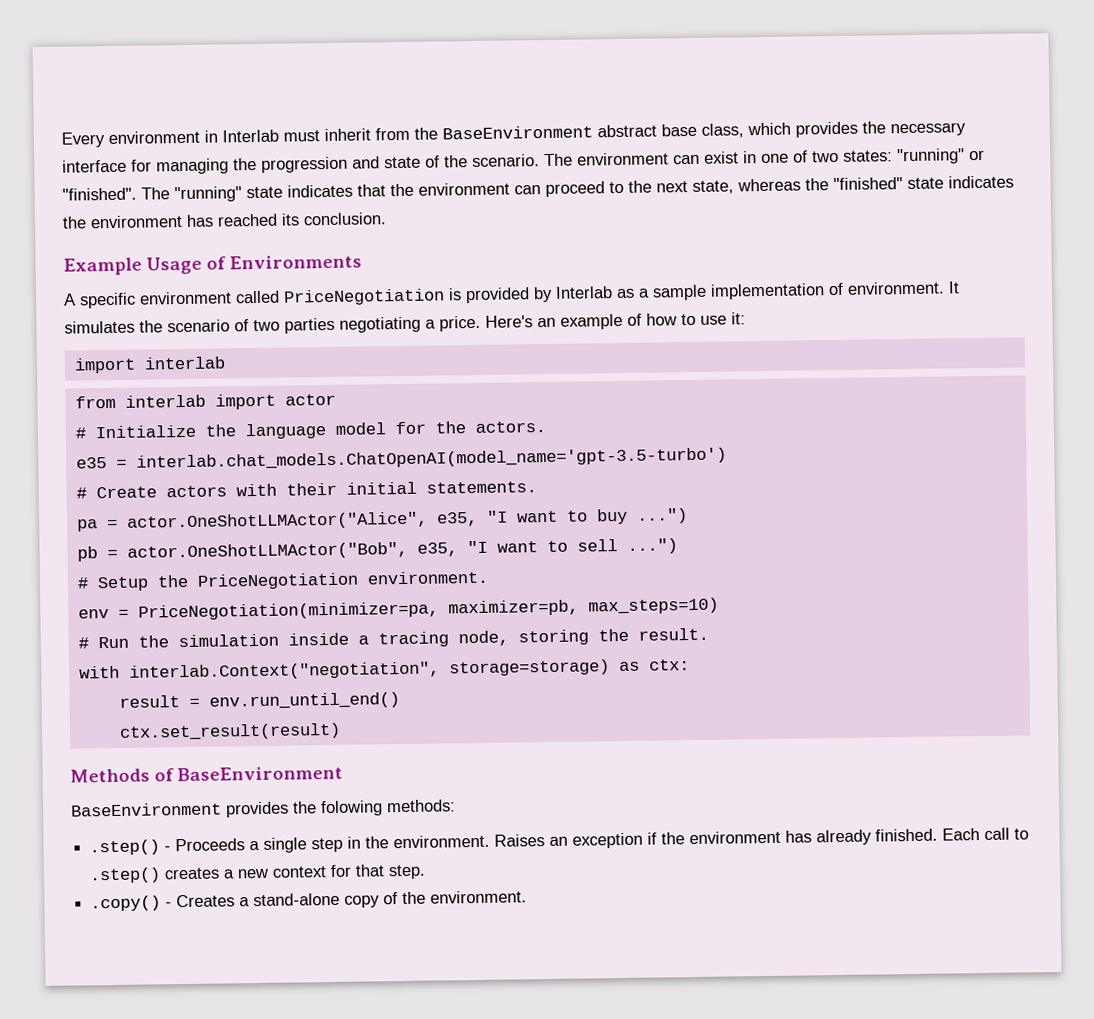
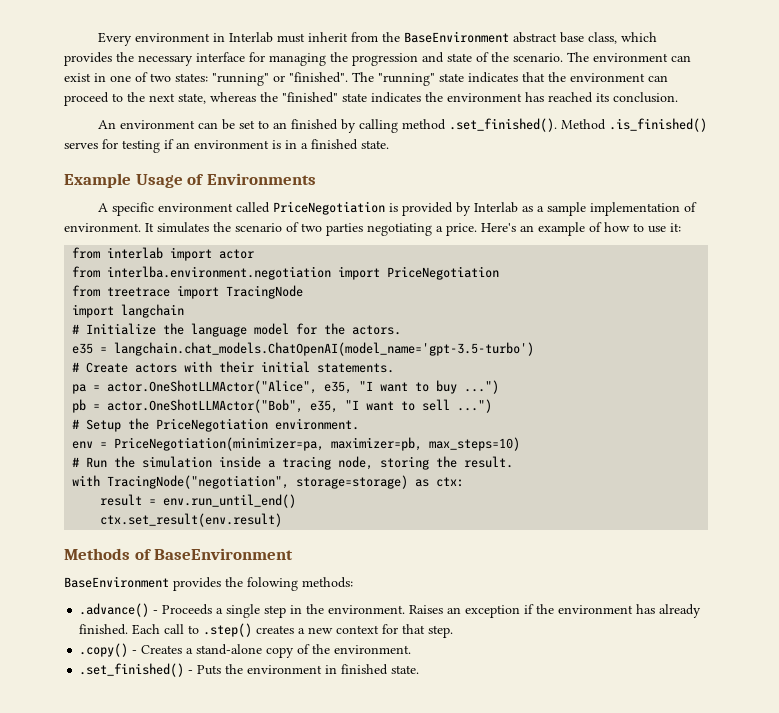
+ An environment can be set to an finished by calling method .set_finished(). Method .is_finished() serves for testing if an environment is in a finished state.
- import interlab
+ from interlba.environment.negotiation import PriceNegotiation
+ from treetrace import TracingNode
+ import langchain
- e35 = interlab.chat_models.ChatOpenAI(model_name='gpt-3.5-turbo')
+ e35 = langchain.chat_models.ChatOpenAI(model_name='gpt-3.5-turbo')
- with interlab.Context("negotiation", storage=storage) as ctx:
+ with TracingNode("negotiation", storage=storage) as ctx:
- ctx.set_result(result)
+ ctx.set_result(env.result)
- .step() - Proceeds a single step in the environment.
+ .advance() - Proceeds a single step in the environment.
+ .set_finished() - Puts the environment in finished state.

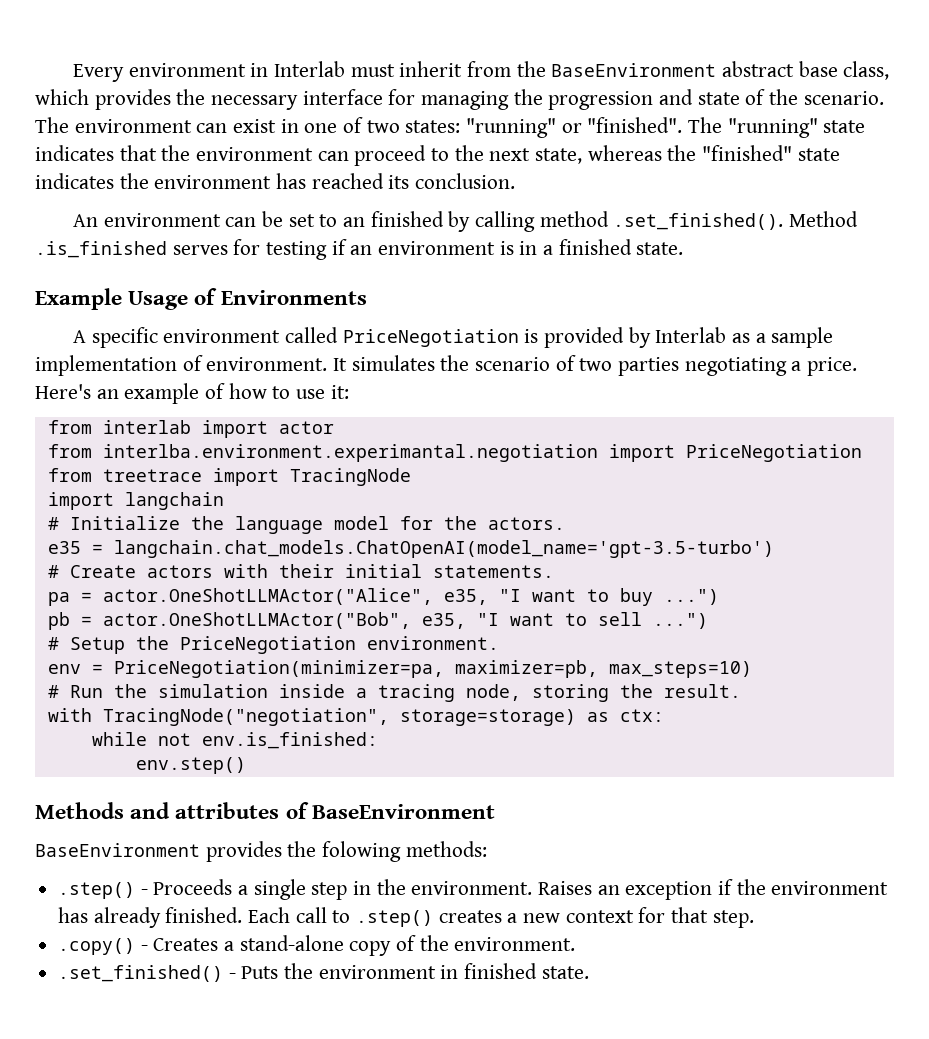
- An environment can be set to an finished by calling method .set_finished(). Method .is_finished() serves for testing if an environment is in a finished state.
+ An environment can be set to an finished by calling method .set_finished(). Method .is_finished serves for testing if an environment is in a finished state.
- from interlba.environment.negotiation import PriceNegotiation
+ from interlba.environment.experimantal.negotiation import PriceNegotiation
- result = env.run_until_end()
- ctx.set_result(env.result)
+ while not env.is_finished:
+ env.step()
- Methods of BaseEnvironment
+ Methods and attributes of BaseEnvironment
- .advance() - Proceeds a single step in the environment.
+ .step() - Proceeds a single step in the environment.

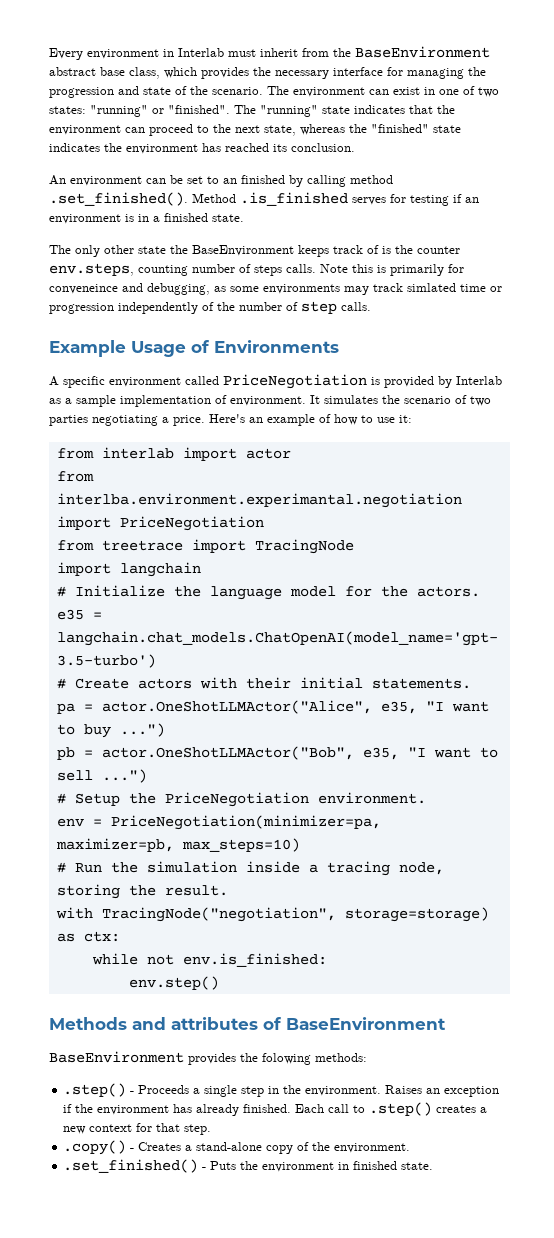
+ The only other state the BaseEnvironment keeps track of is the counter env.steps, counting number of steps calls. Note this is primarily for conveneince and debugging, as some environments may track simlated time or progression independently of the number of step calls.

